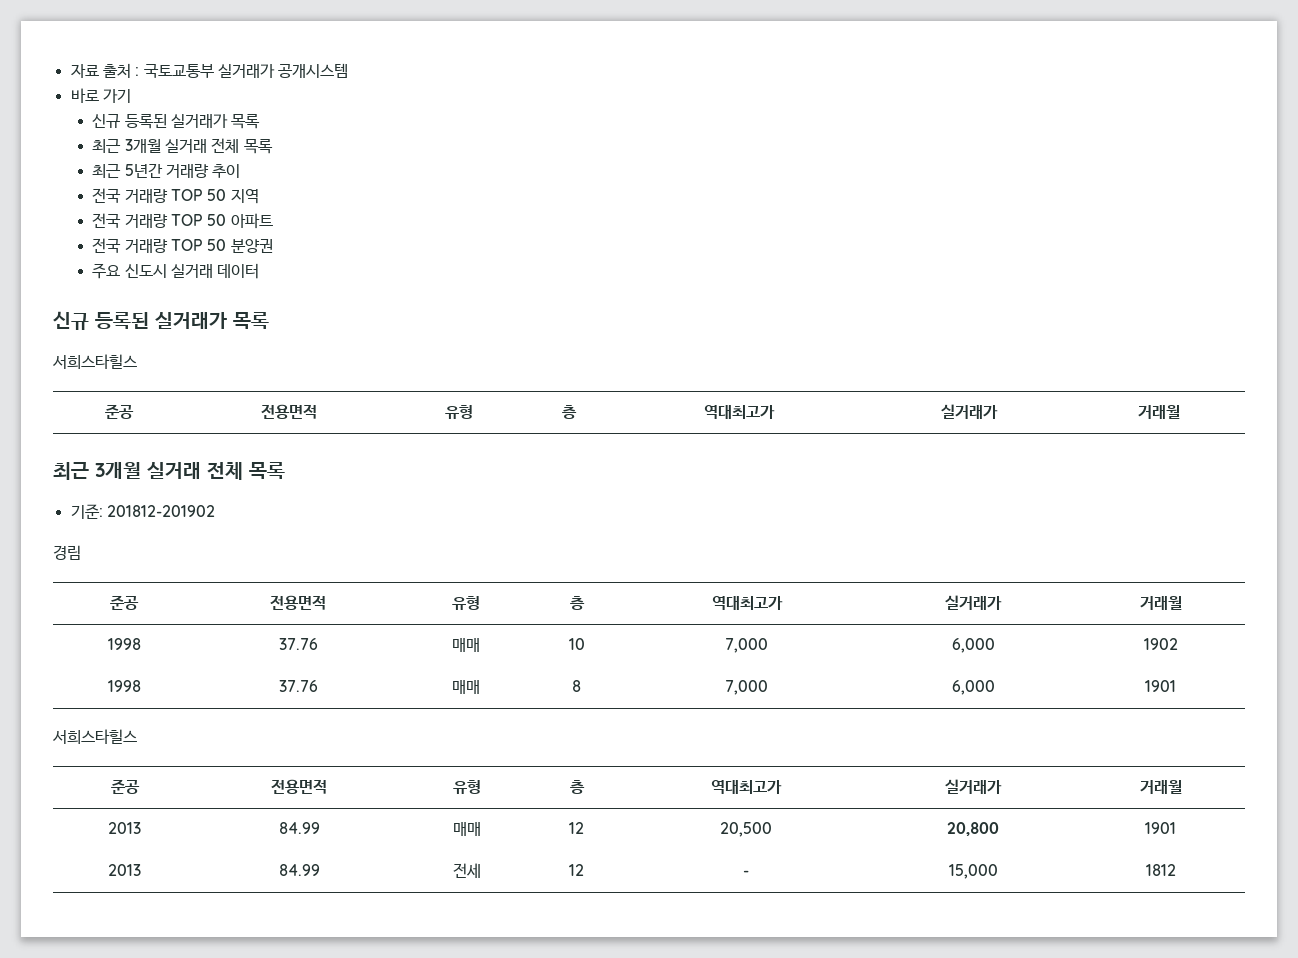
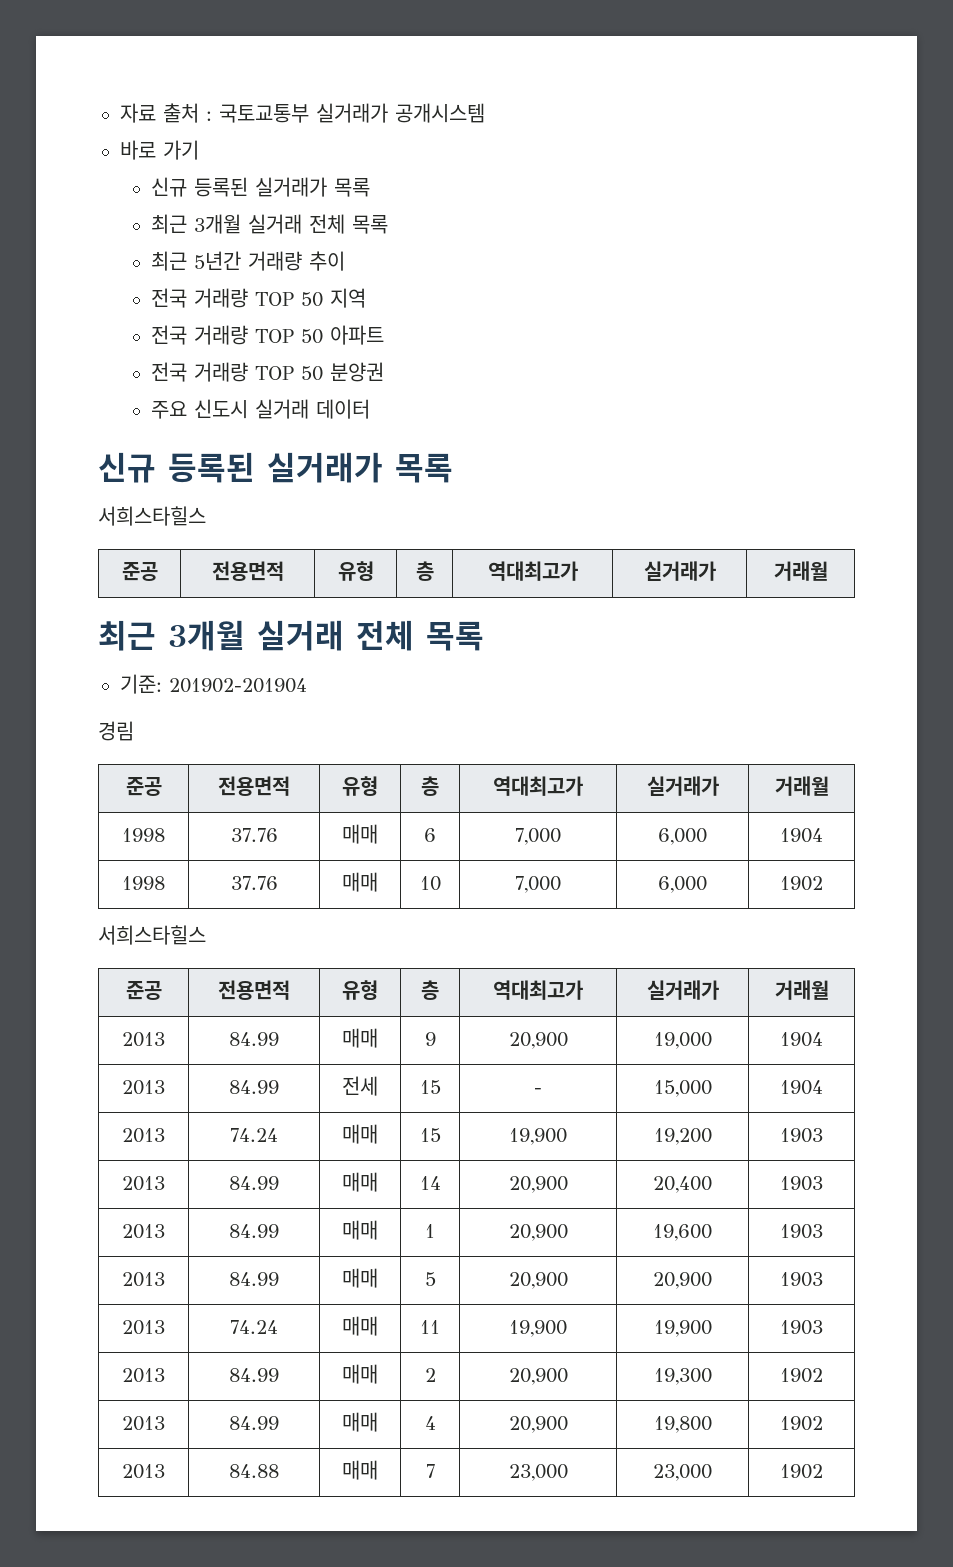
- 기준: 201812-201902
+ 기준: 201902-201904
+ 1998 | 37.76 | 매매 | 6 | 7,000 | 6,000 | 1904
- 1998 | 37.76 | 매매 | 8 | 7,000 | 6,000 | 1901
- 2013 | 84.99 | 매매 | 12 | 20,500 | 20,800 | 1901
+ 2013 | 84.99 | 매매 | 9 | 20,900 | 19,000 | 1904
- 2013 | 84.99 | 전세 | 12 | - | 15,000 | 1812
+ 2013 | 84.99 | 전세 | 15 | - | 15,000 | 1904
+ 2013 | 74.24 | 매매 | 15 | 19,900 | 19,200 | 1903
+ 2013 | 84.99 | 매매 | 14 | 20,900 | 20,400 | 1903
+ 2013 | 84.99 | 매매 | 1 | 20,900 | 19,600 | 1903
+ 2013 | 84.99 | 매매 | 5 | 20,900 | 20,900 | 1903
+ 2013 | 74.24 | 매매 | 11 | 19,900 | 19,900 | 1903
+ 2013 | 84.99 | 매매 | 2 | 20,900 | 19,300 | 1902
+ 2013 | 84.99 | 매매 | 4 | 20,900 | 19,800 | 1902
+ 2013 | 84.88 | 매매 | 7 | 23,000 | 23,000 | 1902

